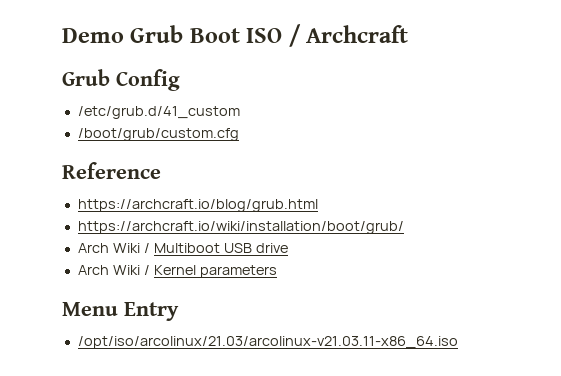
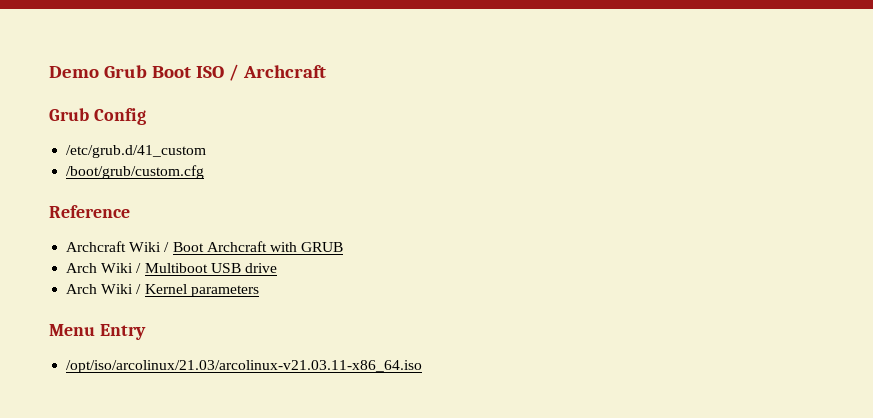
- https://archcraft.io/blog/grub.html
- https://archcraft.io/wiki/installation/boot/grub/
+ Archcraft Wiki / Boot Archcraft with GRUB

